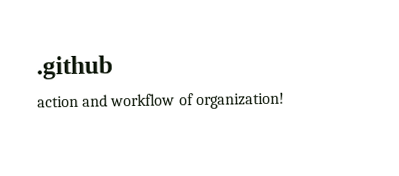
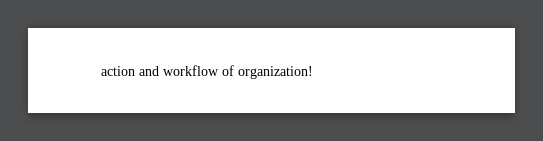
- .github

